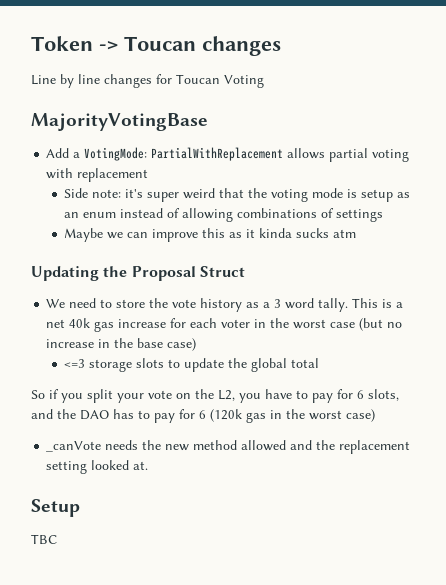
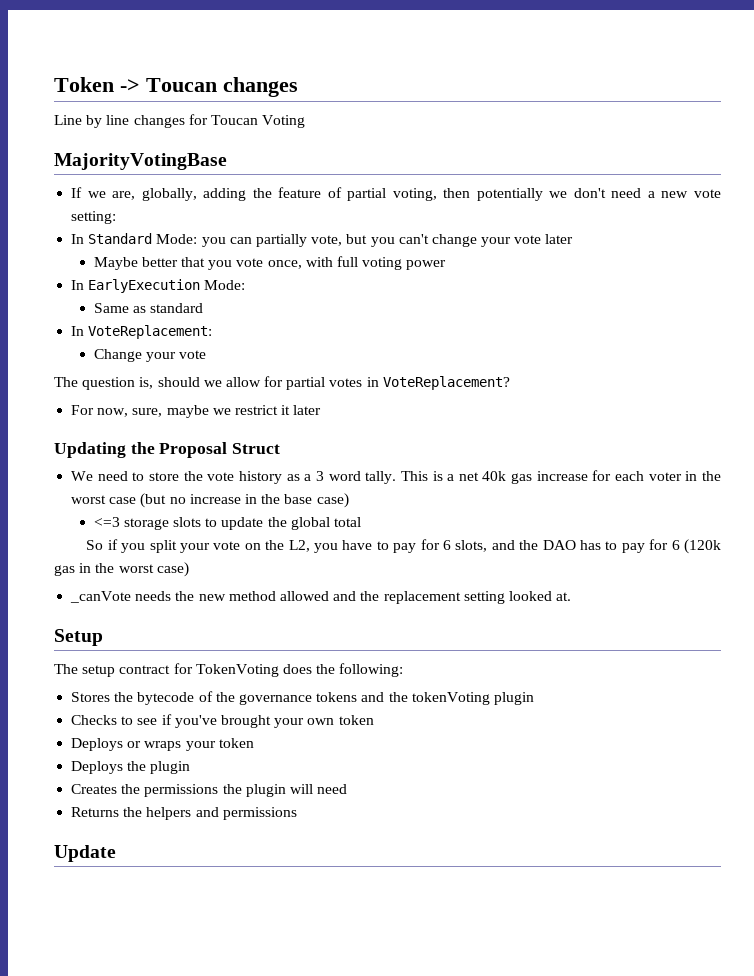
- Add a VotingMode: PartialWithReplacement allows partial voting with replacement
- Side note: it's super weird that the voting mode is setup as an enum instead of allowing combinations of settings
- Maybe we can improve this as it kinda sucks atm
+ If we are, globally, adding the feature of partial voting, then potentially we don't need a new vote setting:
+ In Standard Mode: you can partially vote, but you can't change your vote later
+ Maybe better that you vote once, with full voting power
+ In EarlyExecution Mode:
+ Same as standard
+ In VoteReplacement:
+ Change your vote
+ The question is, should we allow for partial votes in VoteReplacement?
+ For now, sure, maybe we restrict it later
- TBC
+ The setup contract for TokenVoting does the following:
+ Stores the bytecode of the governance tokens and the tokenVoting plugin
+ Checks to see if you've brought your own token
+ Deploys or wraps your token
+ Deploys the plugin
+ Creates the permissions the plugin will need
+ Returns the helpers and permissions
+ Update

